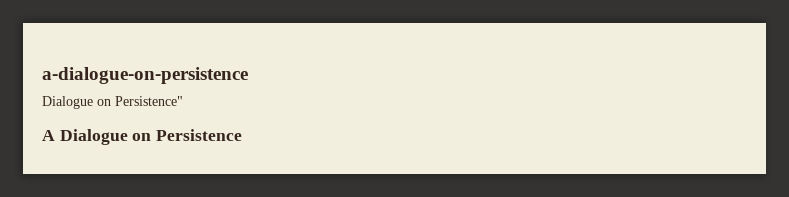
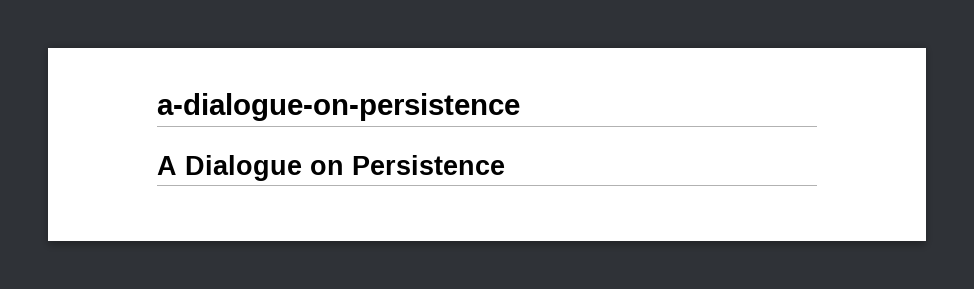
- Dialogue on Persistence"

